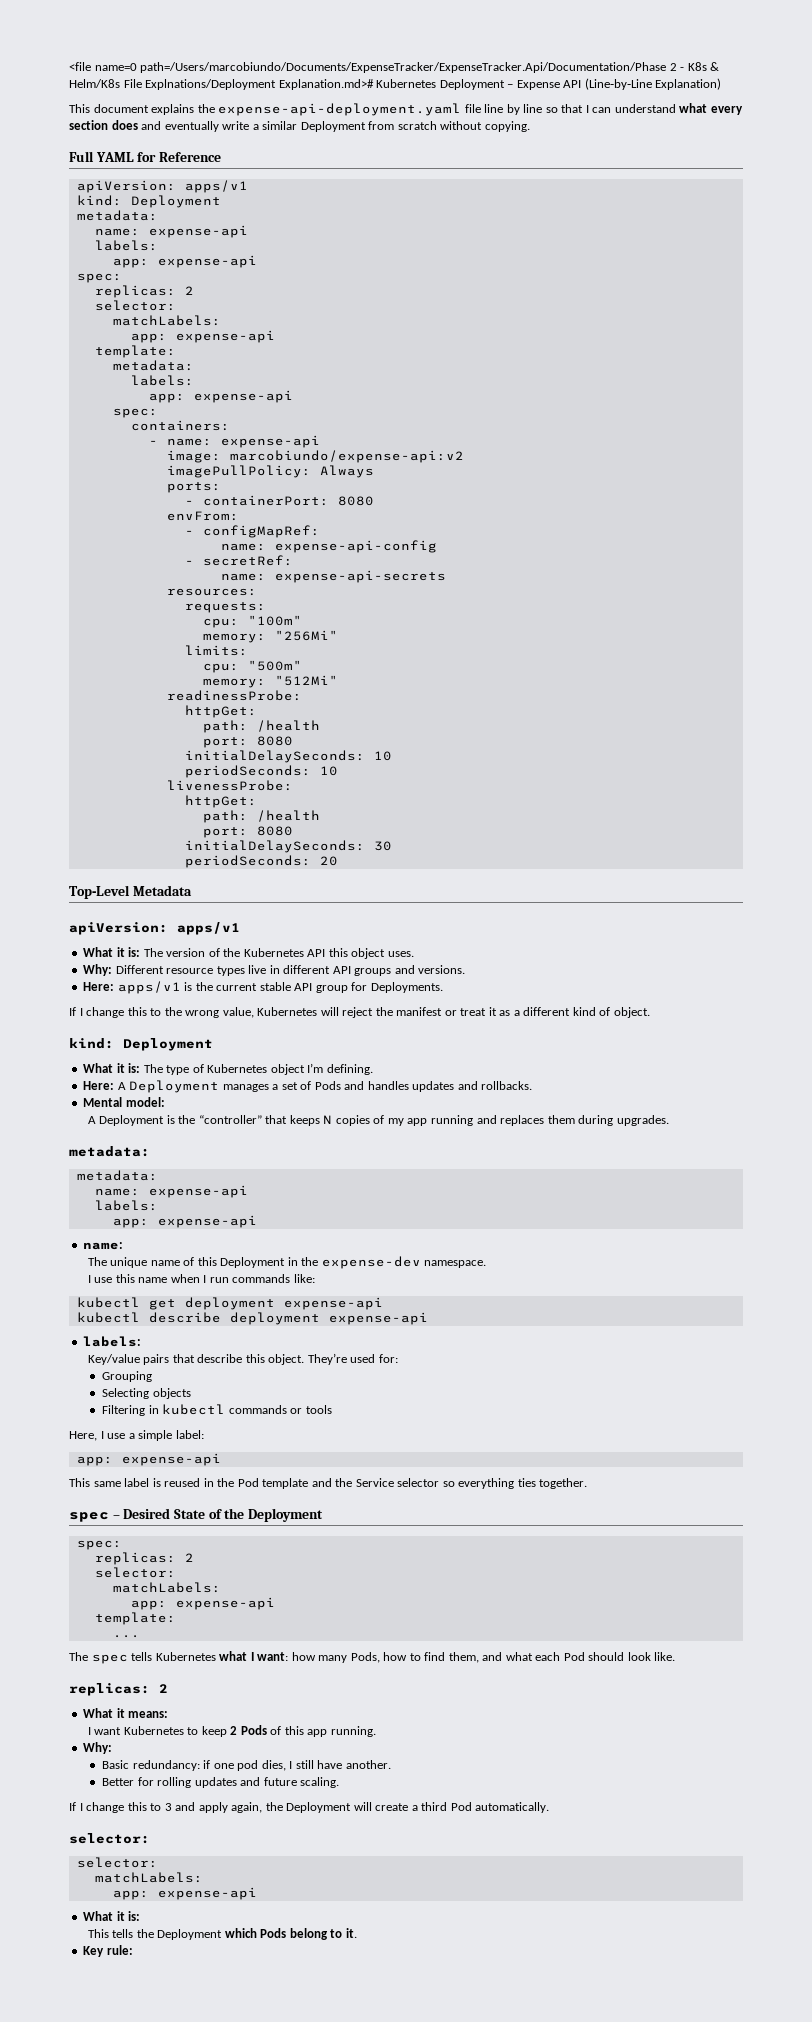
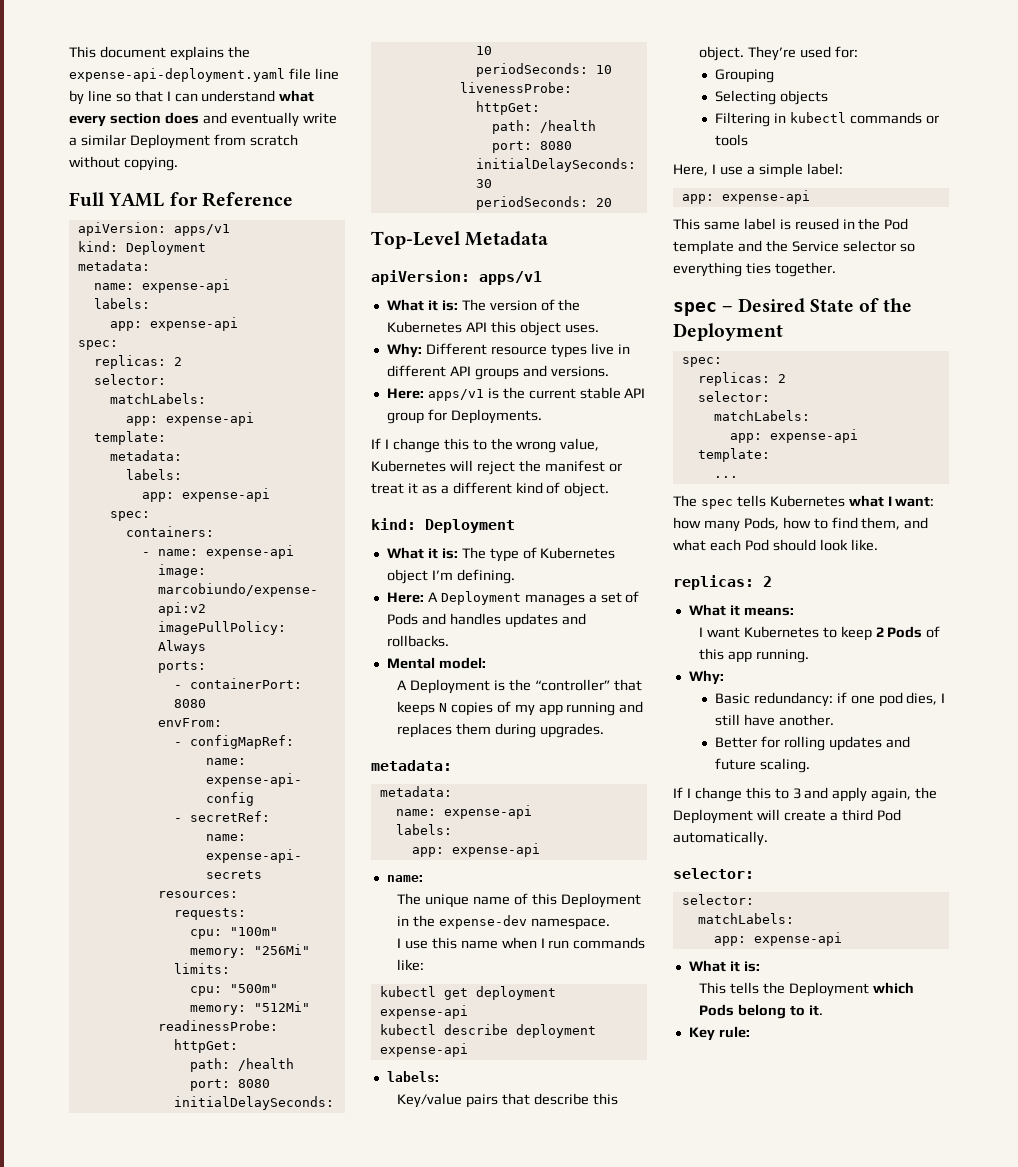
- <file name=0 path=/Users/marcobiundo/Documents/ExpenseTracker/ExpenseTracker.Api/Documentation/Phase 2 - K8s & Helm/K8s File Explnations/Deployment Explanation.md># Kubernetes Deployment – Expense API (Line‑by‑Line Explanation)

